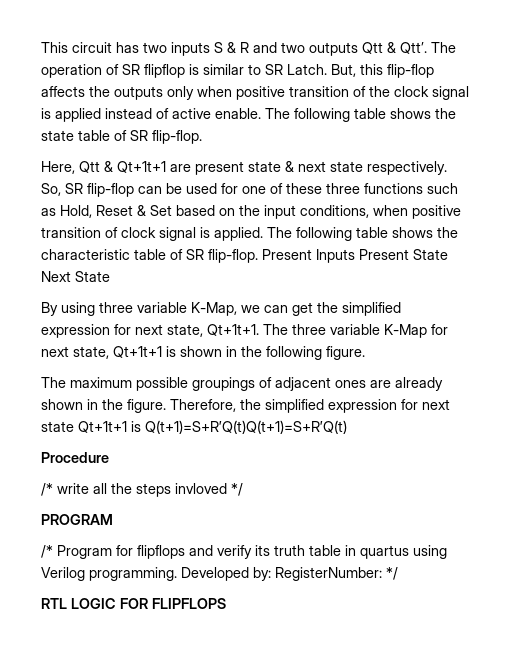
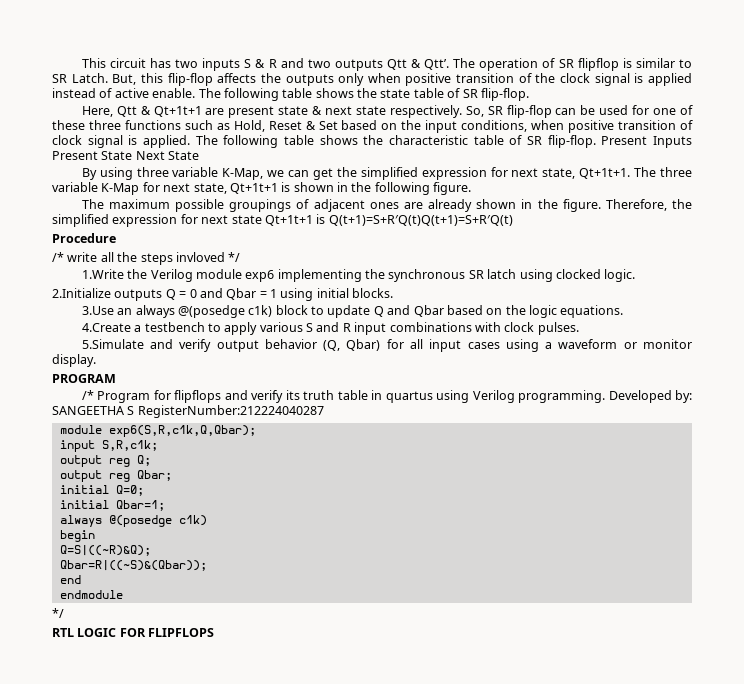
+ 1.Write the Verilog module exp6 implementing the synchronous SR latch using clocked logic.
+ 2.Initialize outputs Q = 0 and Qbar = 1 using initial blocks.
+ 3.Use an always @(posedge c1k) block to update Q and Qbar based on the logic equations.
+ 4.Create a testbench to apply various S and R input combinations with clock pulses.
+ 5.Simulate and verify output behavior (Q, Qbar) for all input cases using a waveform or monitor display.
- Developed by: RegisterNumber: */
+ Developed by: SANGEETHA S RegisterNumber:212224040287
+ module exp6(S,R,c1k,Q,Qbar);
+ input S,R,c1k;
+ output reg Q;
+ output reg Qbar;
+ initial Q=0;
+ initial Qbar=1;
+ always @(posedge c1k)
+ begin
+ Q=S|((~R)&Q);
+ Qbar=R|((~S)&(Qbar));
+ end
+ endmodule
+ */

